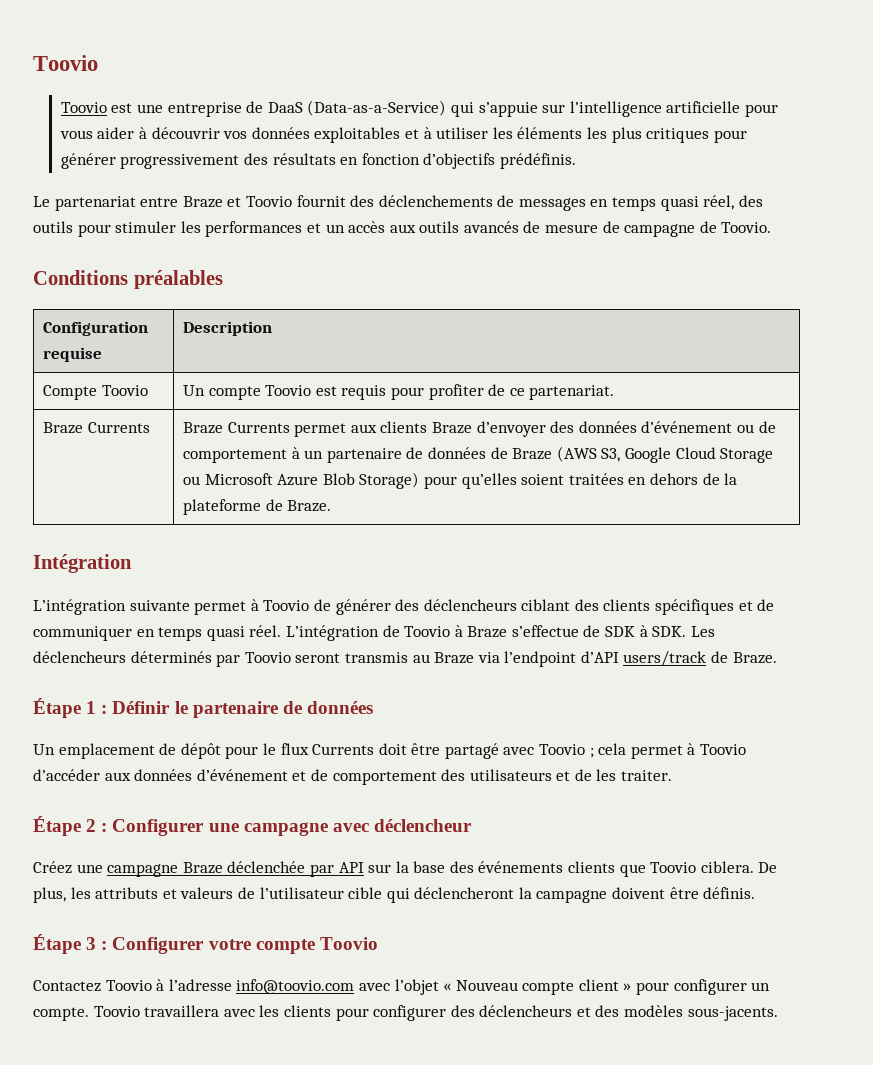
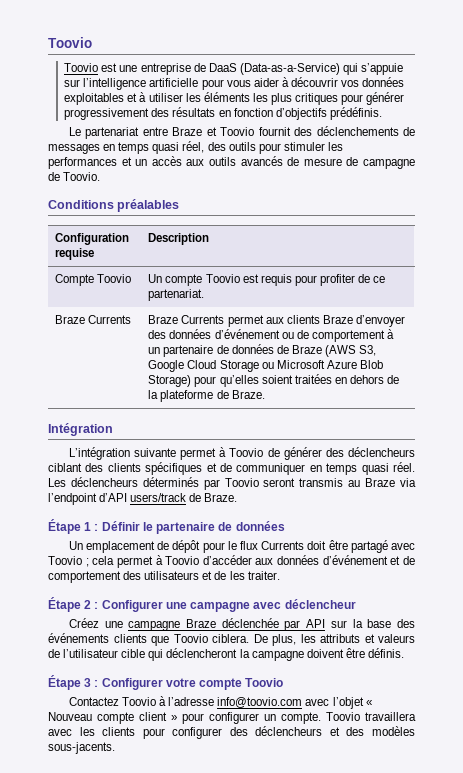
- L’intégration de Toovio à Braze s’effectue de SDK à SDK. Les déclencheurs déterminés par Toovio seront transmis au Braze via l’endpoint d’API users/track de Braze.
+ Les déclencheurs déterminés par Toovio seront transmis au Braze via l’endpoint d’API users/track de Braze.

